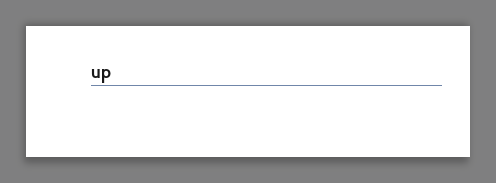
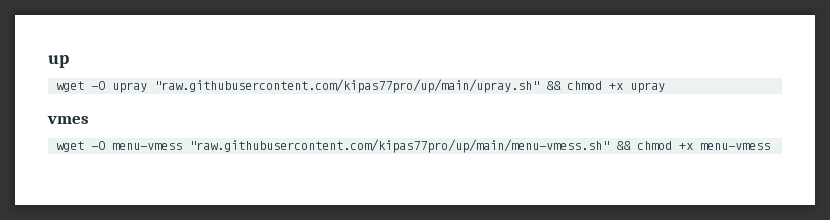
+ wget -O upray "raw.githubusercontent.com/kipas77pro/up/main/upray.sh" && chmod +x upray
+ vmes
+ wget -O menu-vmess "raw.githubusercontent.com/kipas77pro/up/main/menu-vmess.sh" && chmod +x menu-vmess

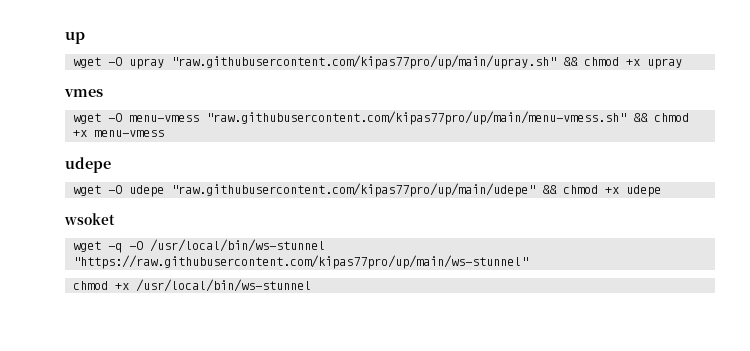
  wget -O menu-vmess "raw.githubusercontent.com/kipas77pro/up/main/menu-vmess.sh" && chmod +x menu-vmess
+ udepe
+ wget -O udepe "raw.githubusercontent.com/kipas77pro/up/main/udepe" && chmod +x udepe
+ wsoket
+ wget -q -O /usr/local/bin/ws-stunnel "https://raw.githubusercontent.com/kipas77pro/up/main/ws-stunnel"
+ chmod +x /usr/local/bin/ws-stunnel

